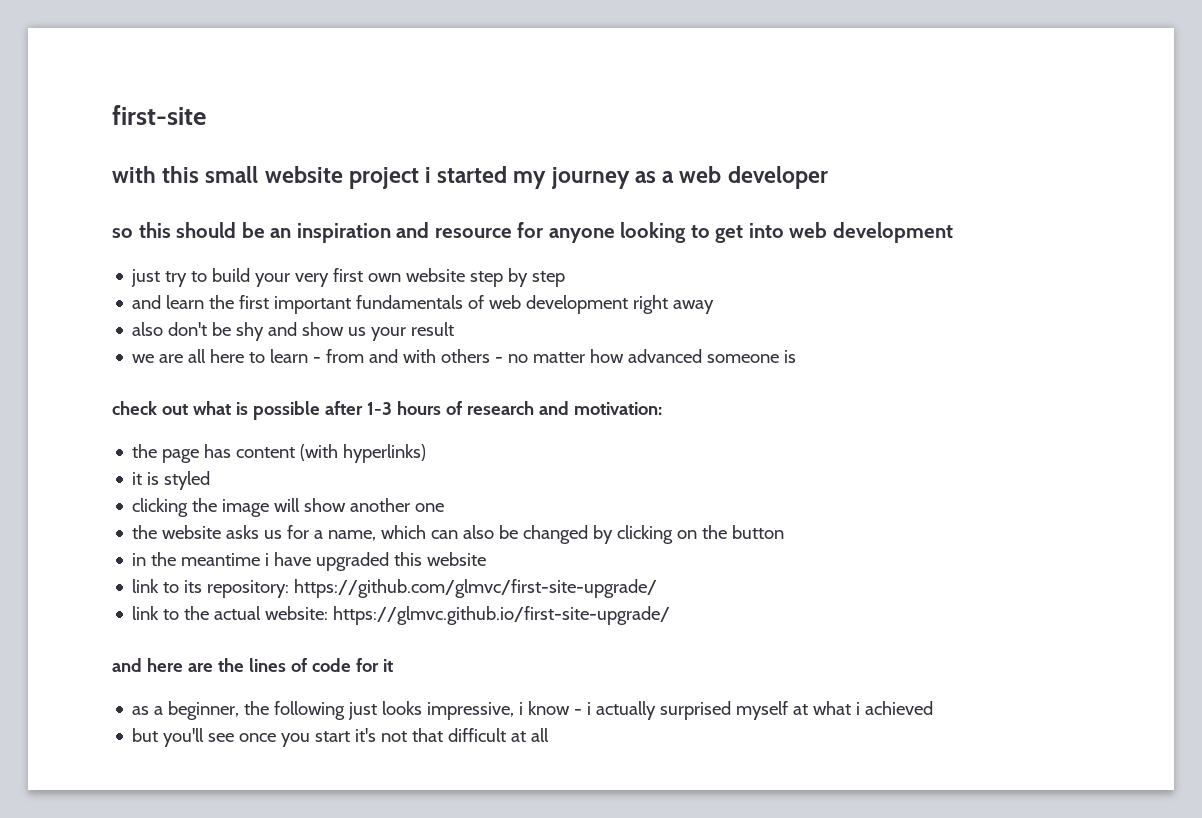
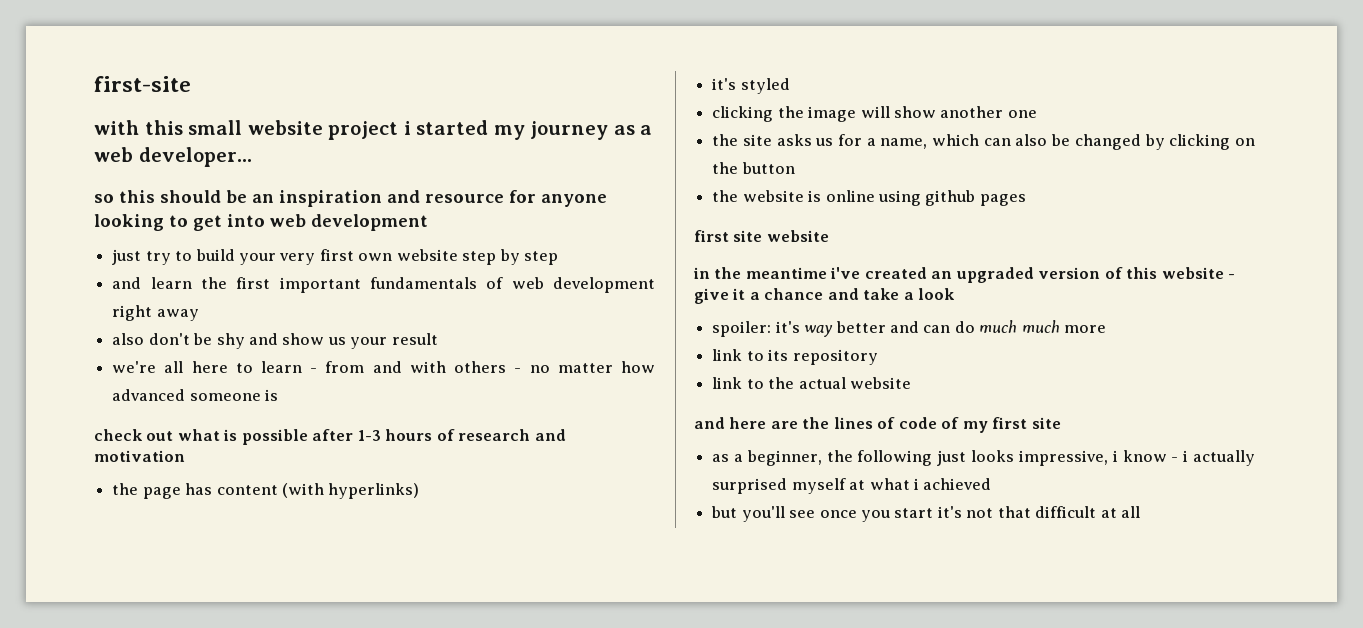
- with this small website project i started my journey as a web developer
+ with this small website project i started my journey as a web developer...
- we are all here to learn - from and with others - no matter how advanced someone is
+ we're all here to learn - from and with others - no matter how advanced someone is
- check out what is possible after 1-3 hours of research and motivation:
+ check out what is possible after 1-3 hours of research and motivation
- it is styled
+ it's styled
- the website asks us for a name, which can also be changed by clicking on the button
+ the site asks us for a name, which can also be changed by clicking on the button
- in the meantime i have upgraded this website
+ the website is online using github pages
+ first site website
+ in the meantime i've created an upgraded version of this website - give it a chance and take a look
+ spoiler: it's way better and can do much much more
- link to its repository: https://github.com/glmvc/first-site-upgrade/
+ link to its repository
- link to the actual website: https://glmvc.github.io/first-site-upgrade/
+ link to the actual website
- and here are the lines of code for it
+ and here are the lines of code of my first site

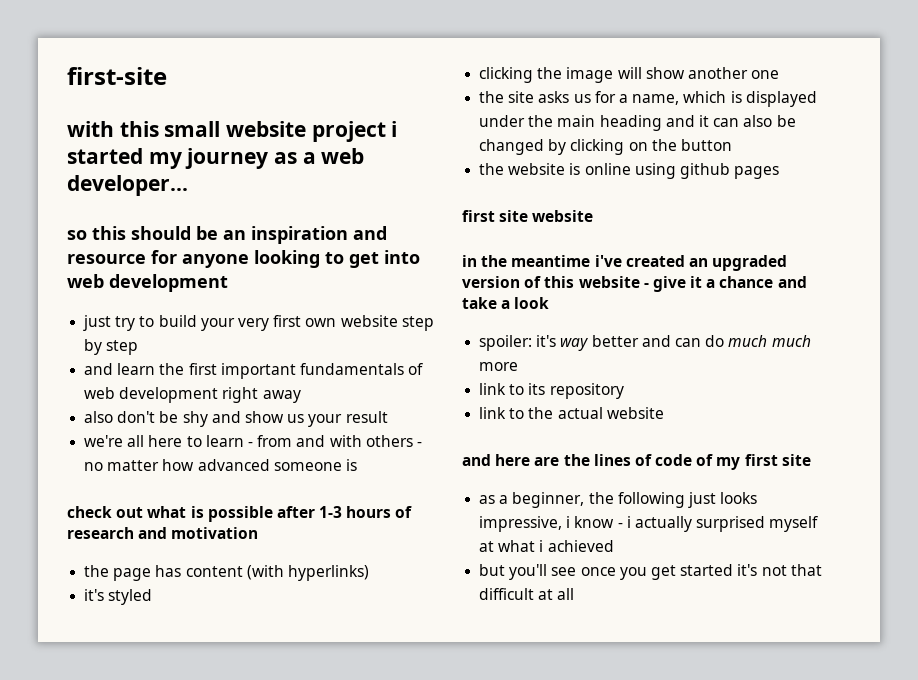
- the site asks us for a name, which can also be changed by clicking on the button
+ the site asks us for a name, which is displayed under the main heading and it can also be changed by clicking on the button
- but you'll see once you start it's not that difficult at all
+ but you'll see once you get started it's not that difficult at all

